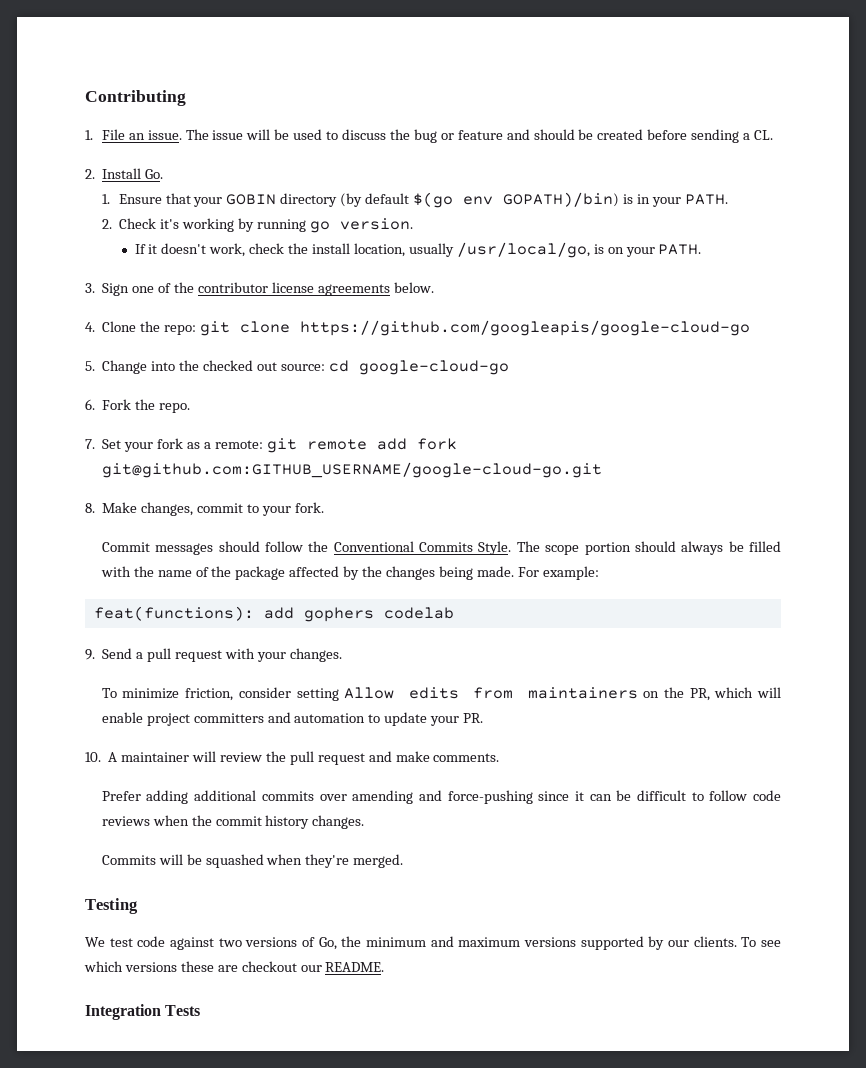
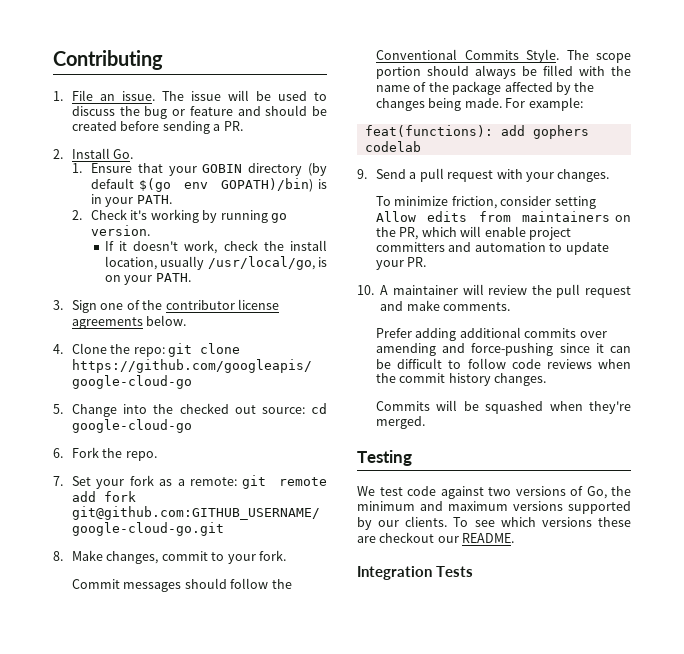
- The issue will be used to discuss the bug or feature and should be created before sending a CL.
+ The issue will be used to discuss the bug or feature and should be created before sending a PR.

